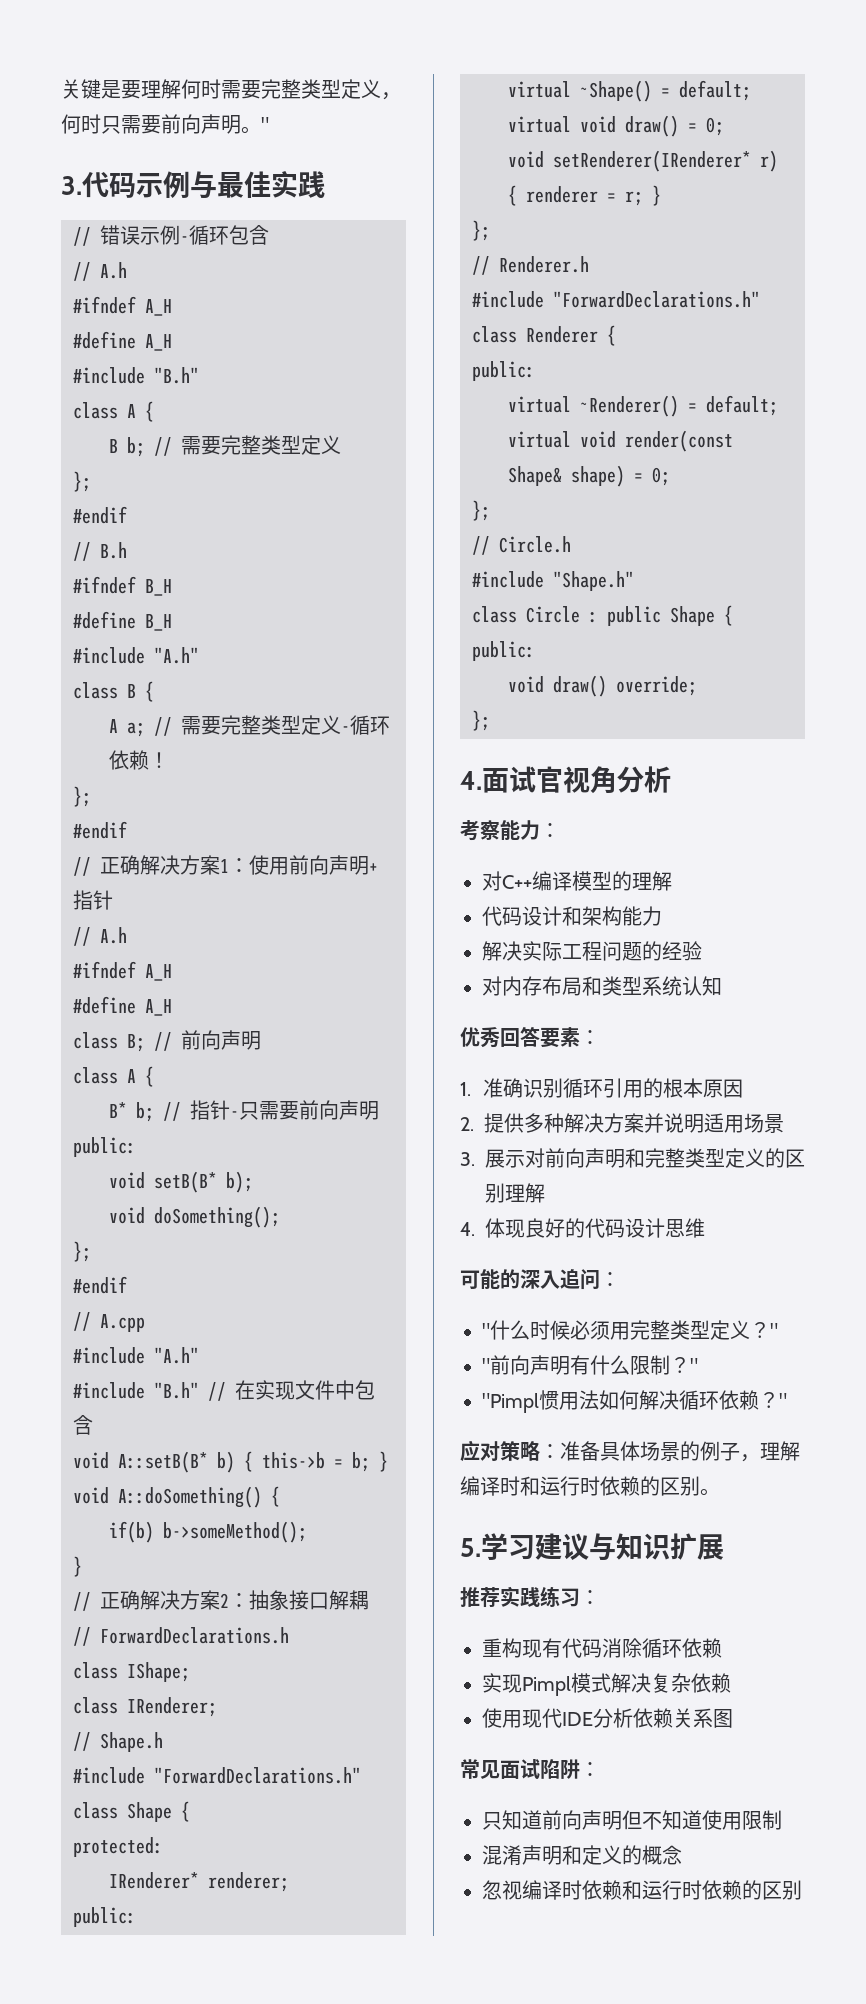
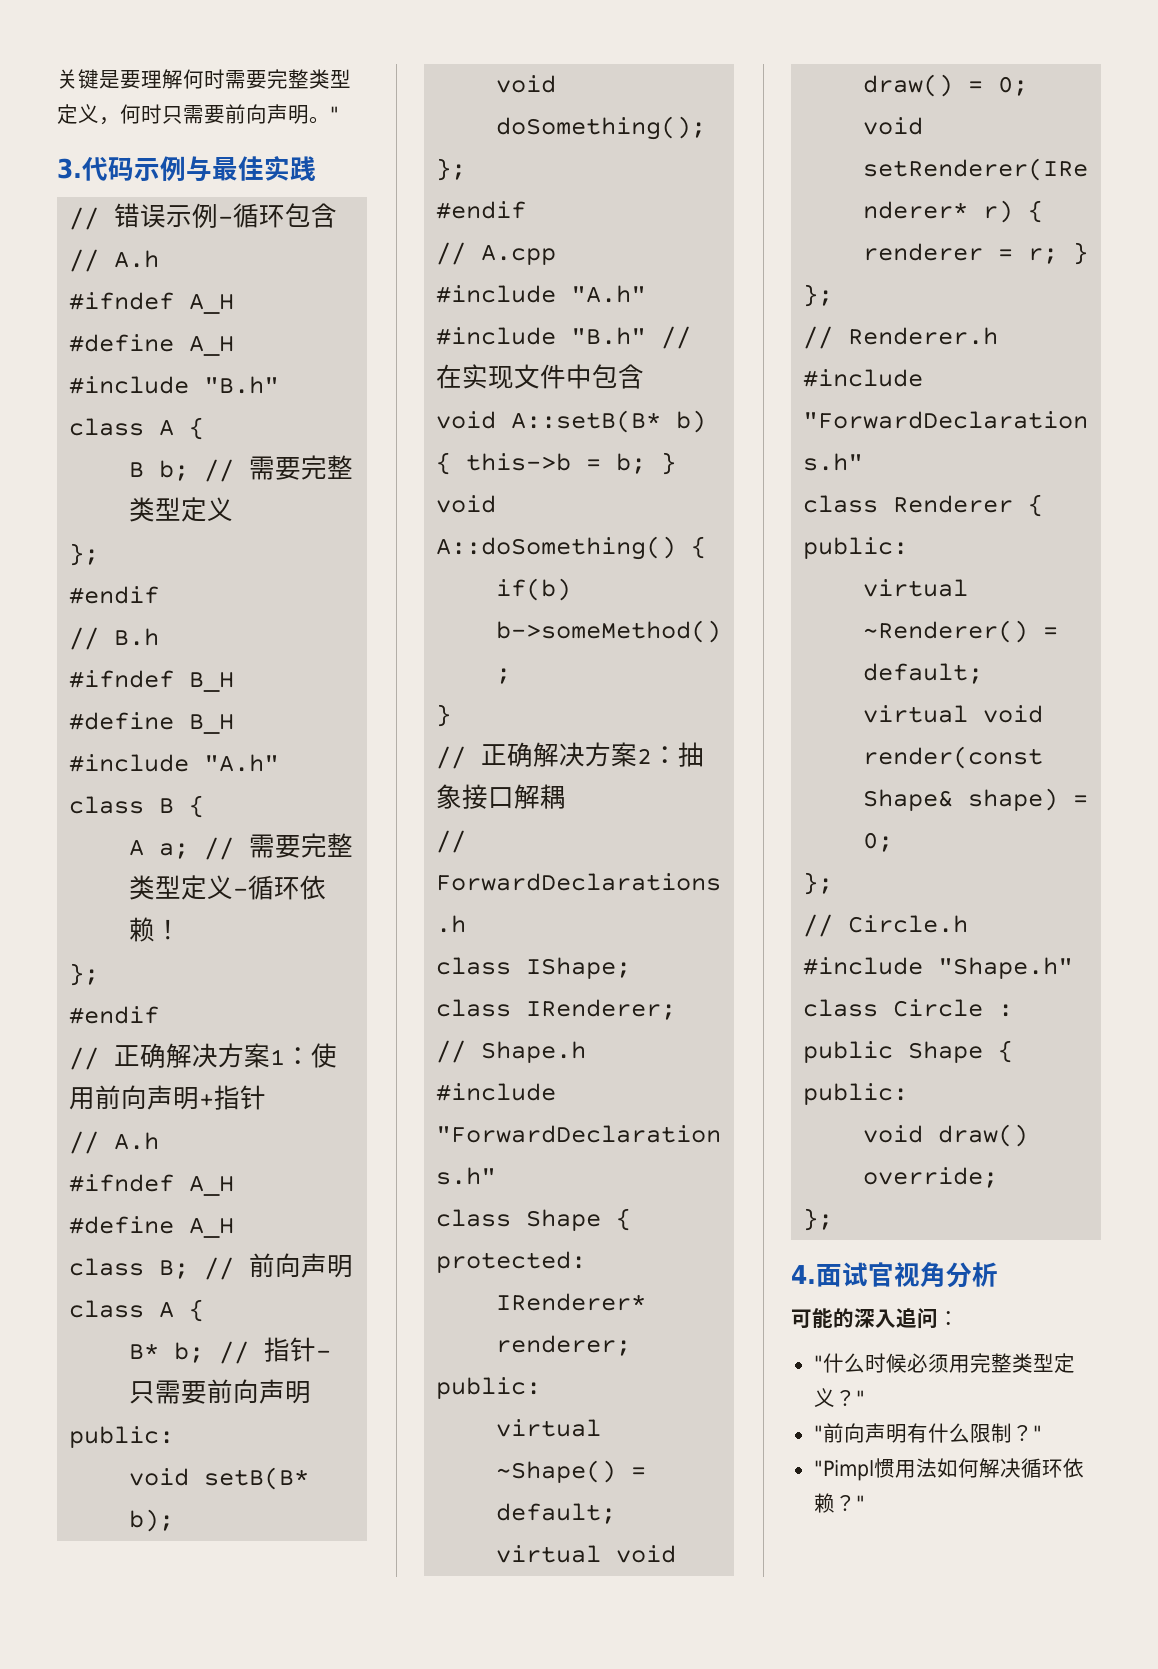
- 考察能力：
- 对C++编译模型的理解
- 代码设计和架构能力
- 解决实际工程问题的经验
- 对内存布局和类型系统认知
- 优秀回答要素：
- 1.准确识别循环引用的根本原因
- 2.提供多种解决方案并说明适用场景
- 3.展示对前向声明和完整类型定义的区别理解
- 4.体现良好的代码设计思维
- 应对策略：准备具体场景的例子，理解编译时和运行时依赖的区别。
- 5.学习建议与知识扩展
- 推荐实践练习：
- 重构现有代码消除循环依赖
- 实现Pimpl模式解决复杂依赖
- 使用现代IDE分析依赖关系图
- 常见面试陷阱：
- 只知道前向声明但不知道使用限制
- 混淆声明和定义的概念
- 忽视编译时依赖和运行时依赖的区别

